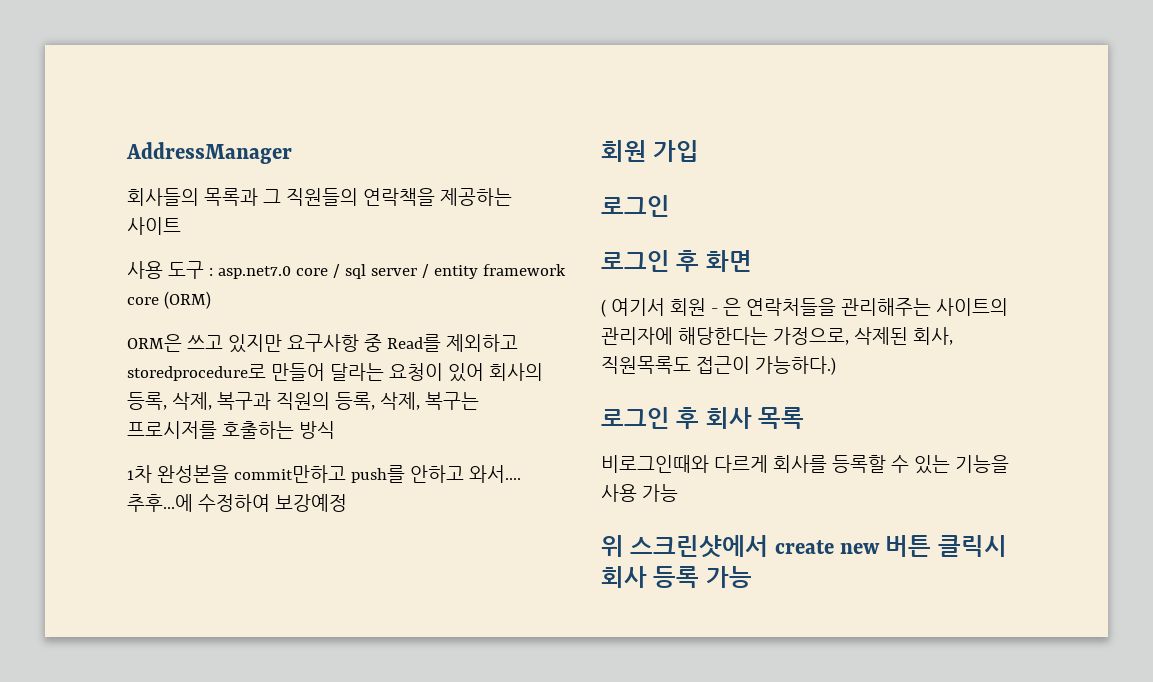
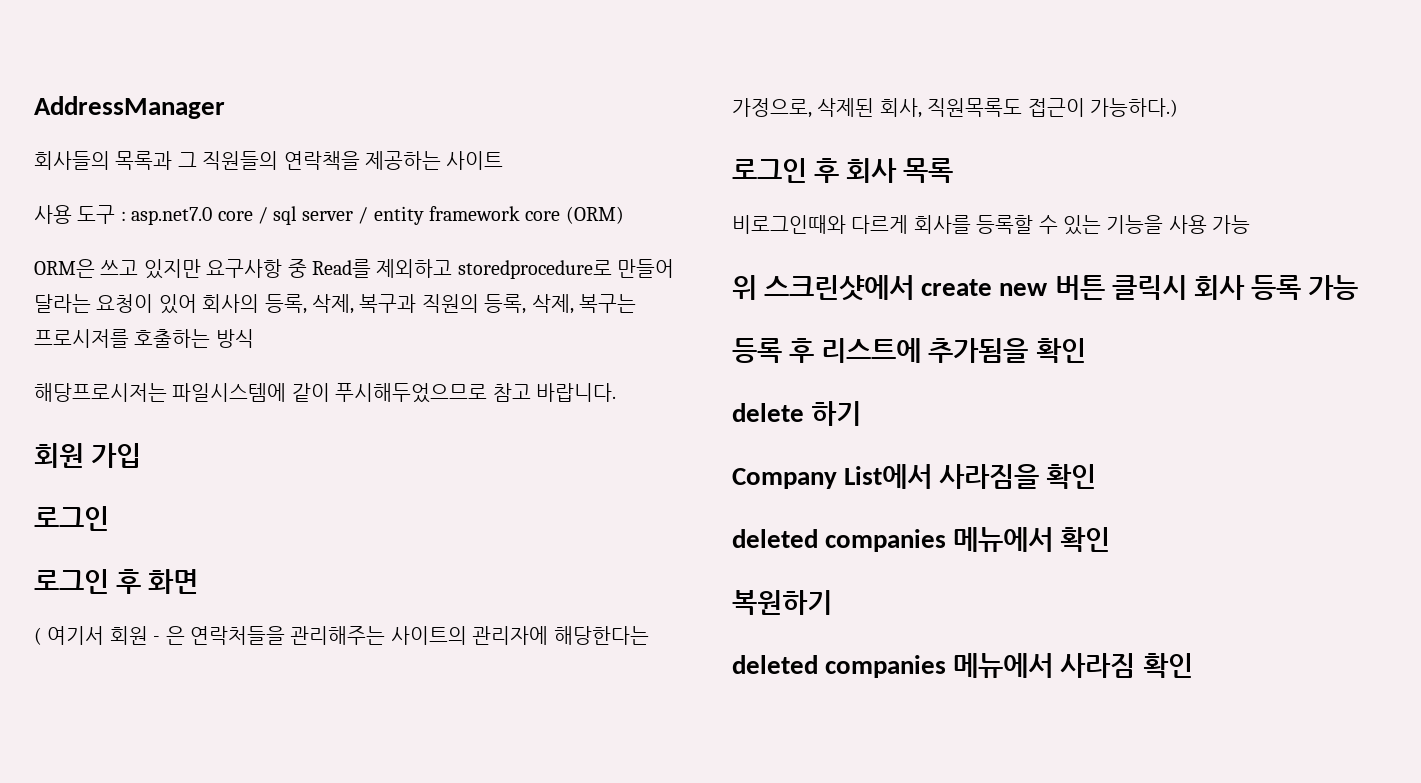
- 1차 완성본을 commit만하고 push를 안하고 와서.... 추후...에 수정하여 보강예정
+ 해당프로시저는 파일시스템에 같이 푸시해두었으므로 참고 바랍니다.
+ 등록 후 리스트에 추가됨을 확인
+ delete 하기
+ Company List에서 사라짐을 확인
+ deleted companies 메뉴에서 확인
+ 복원하기
+ deleted companies 메뉴에서 사라짐 확인

